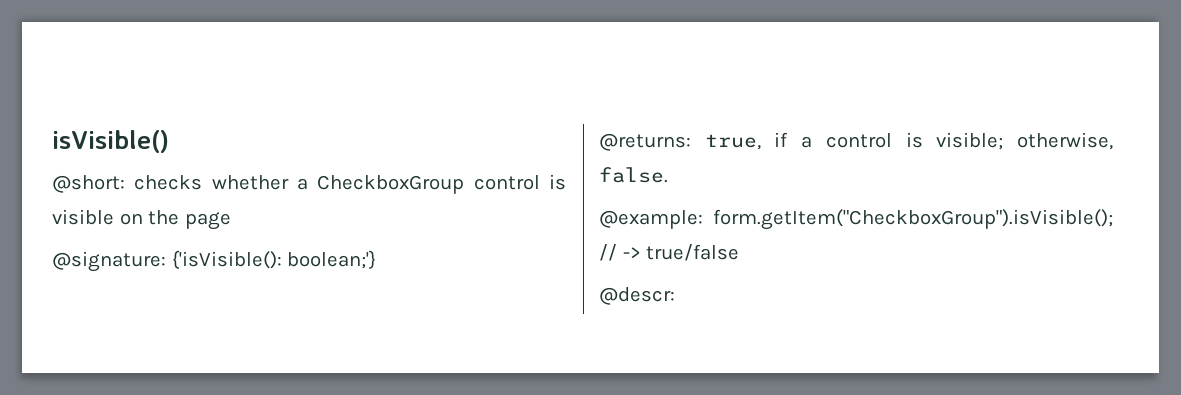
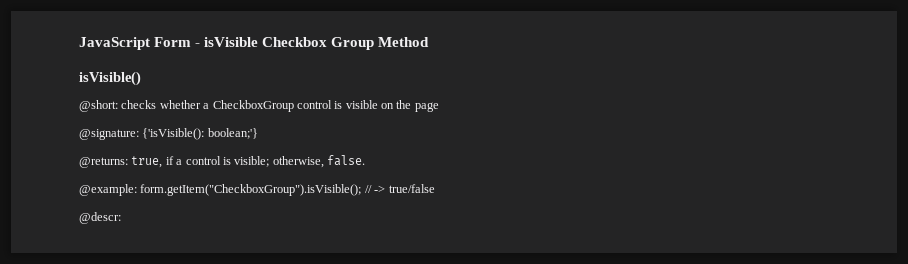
+ JavaScript Form - isVisible Checkbox Group Method

